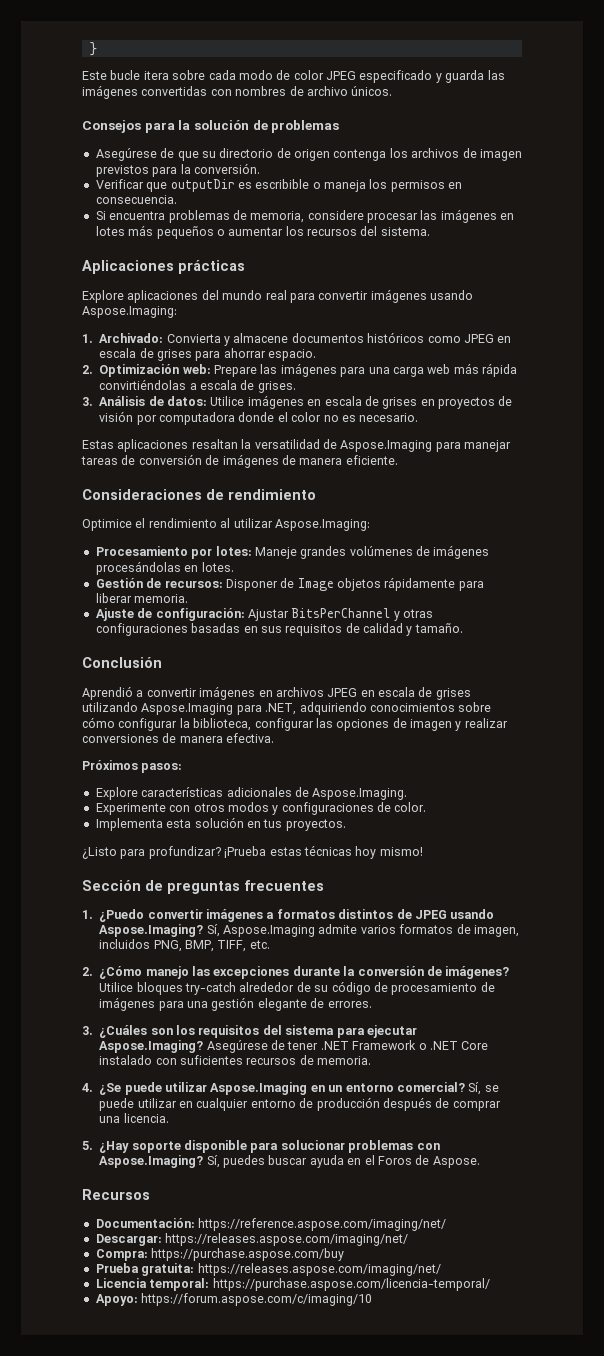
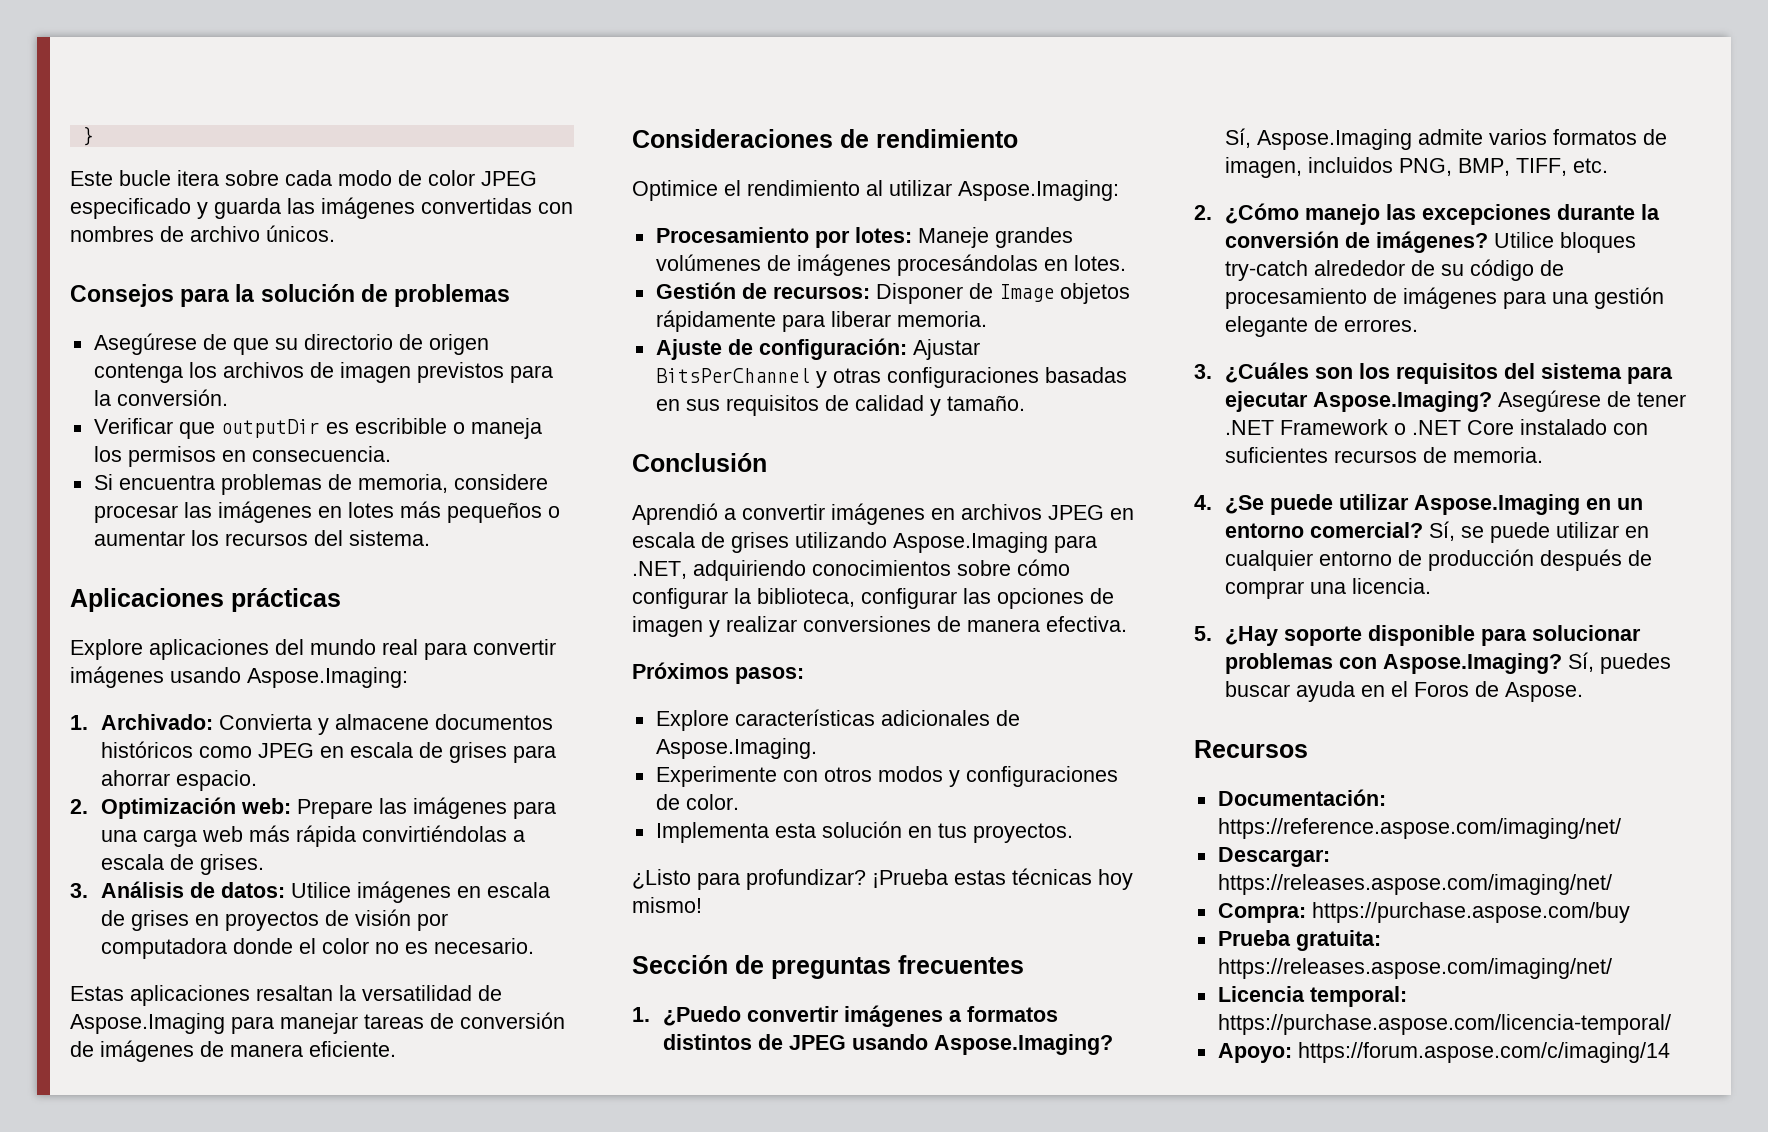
- Apoyo: https://forum.aspose.com/c/imaging/10
+ Apoyo: https://forum.aspose.com/c/imaging/14

